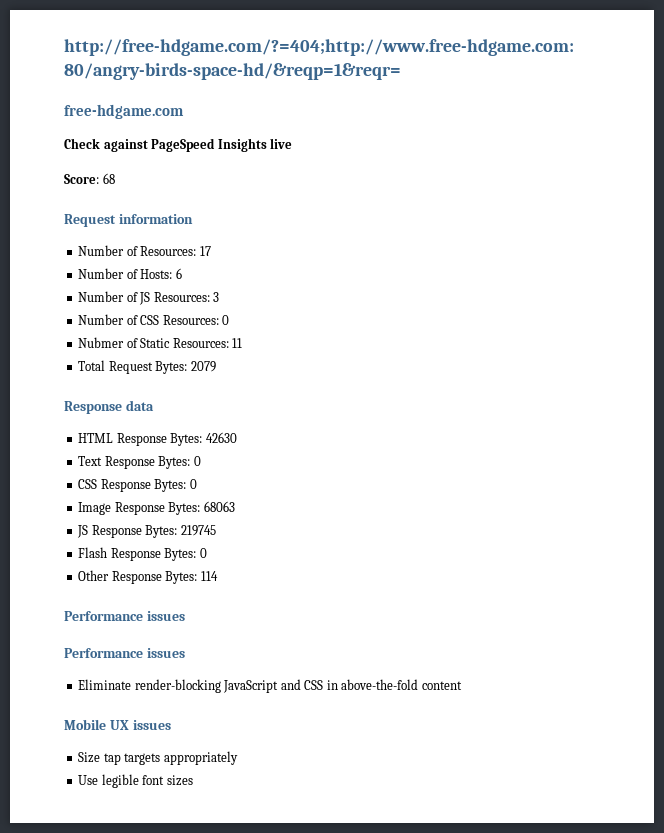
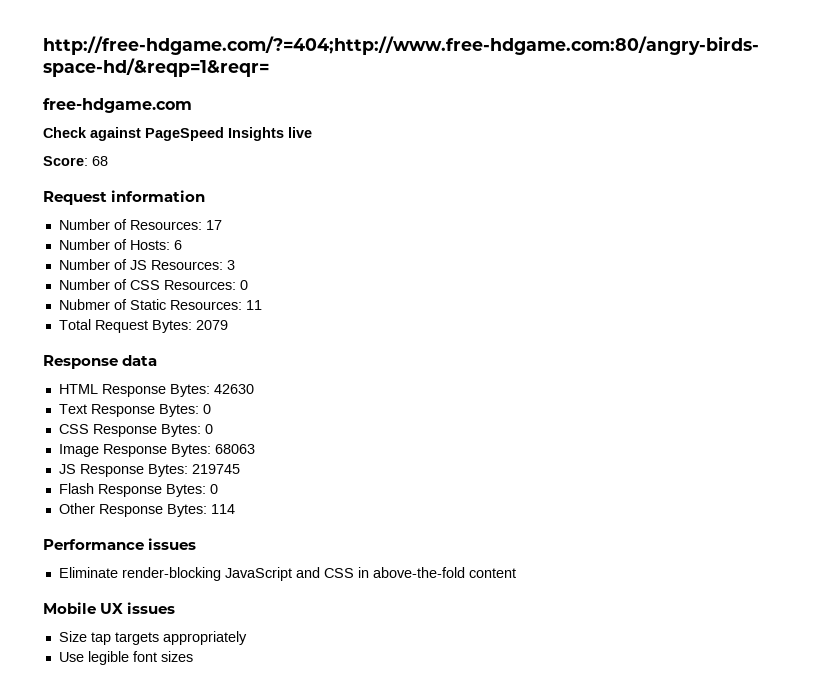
  Other Response Bytes: 114
- Performance issues

